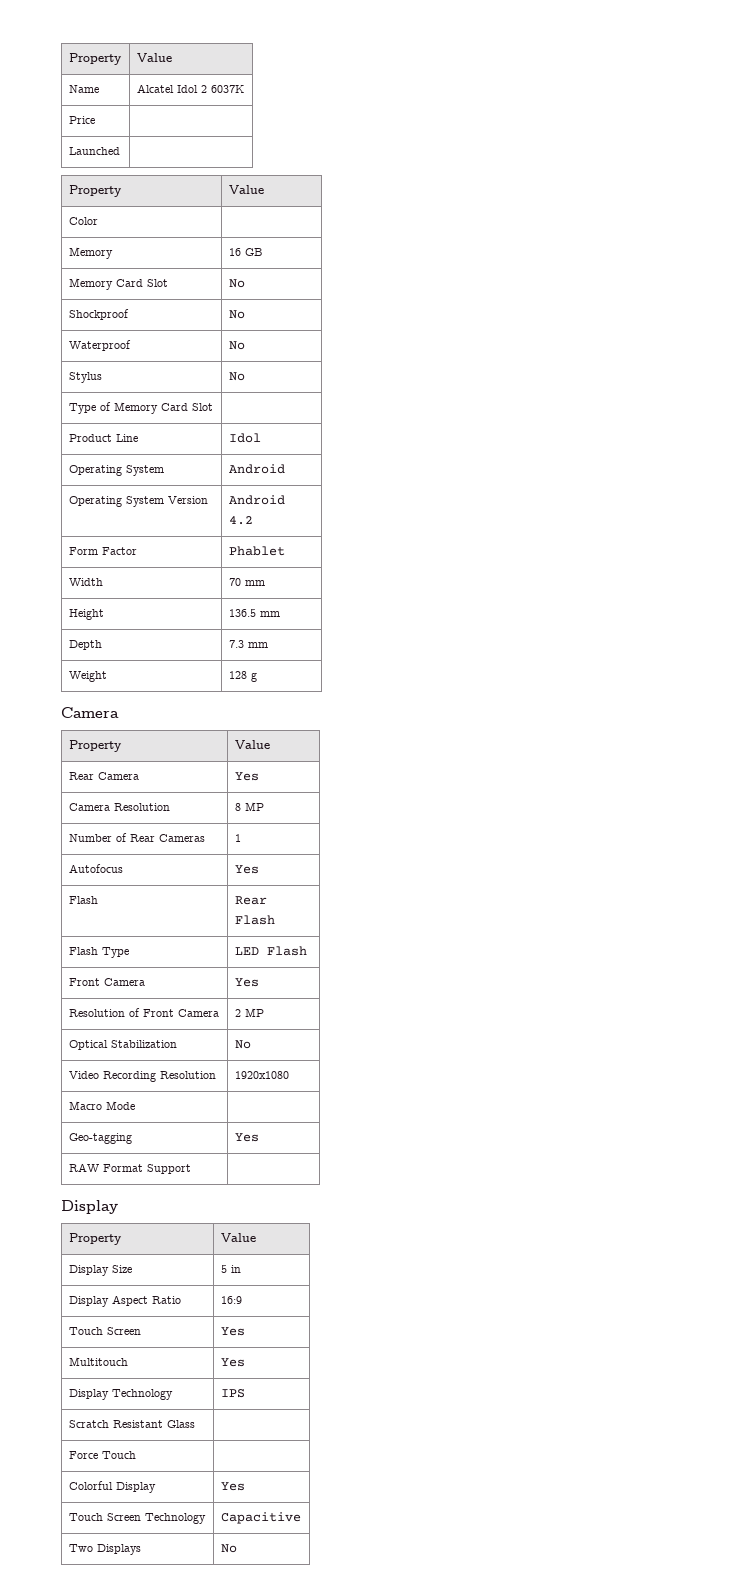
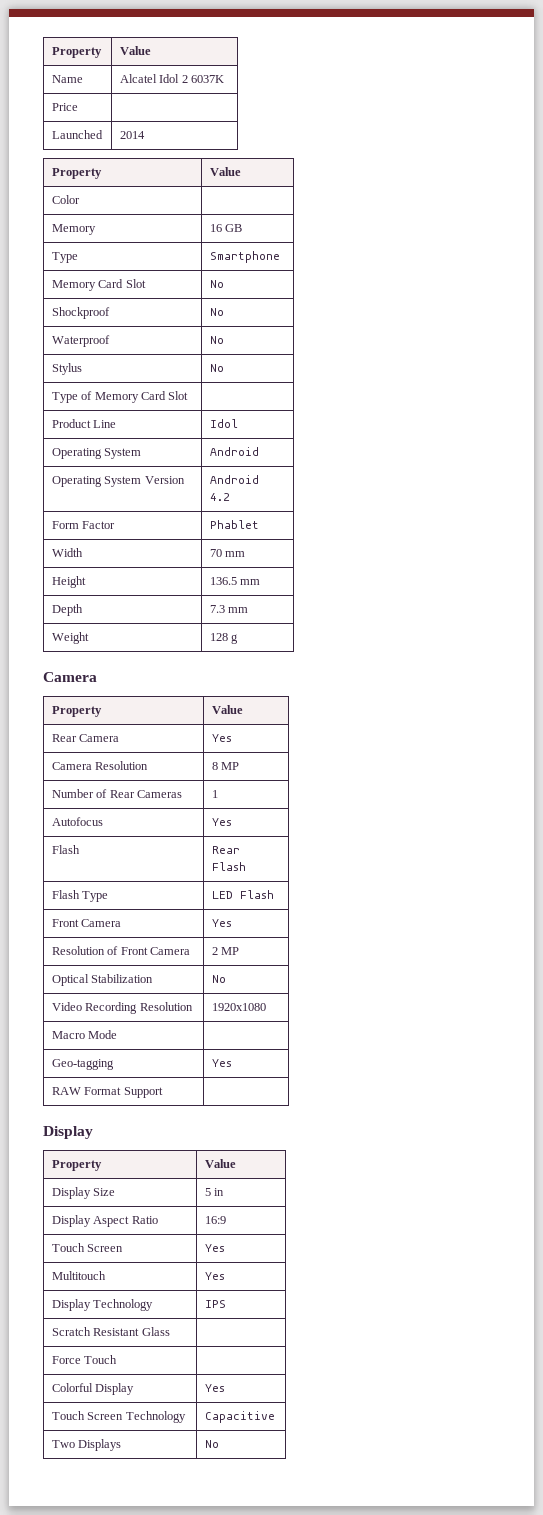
- Launched |
+ Launched | 2014
+ Type | Smartphone

